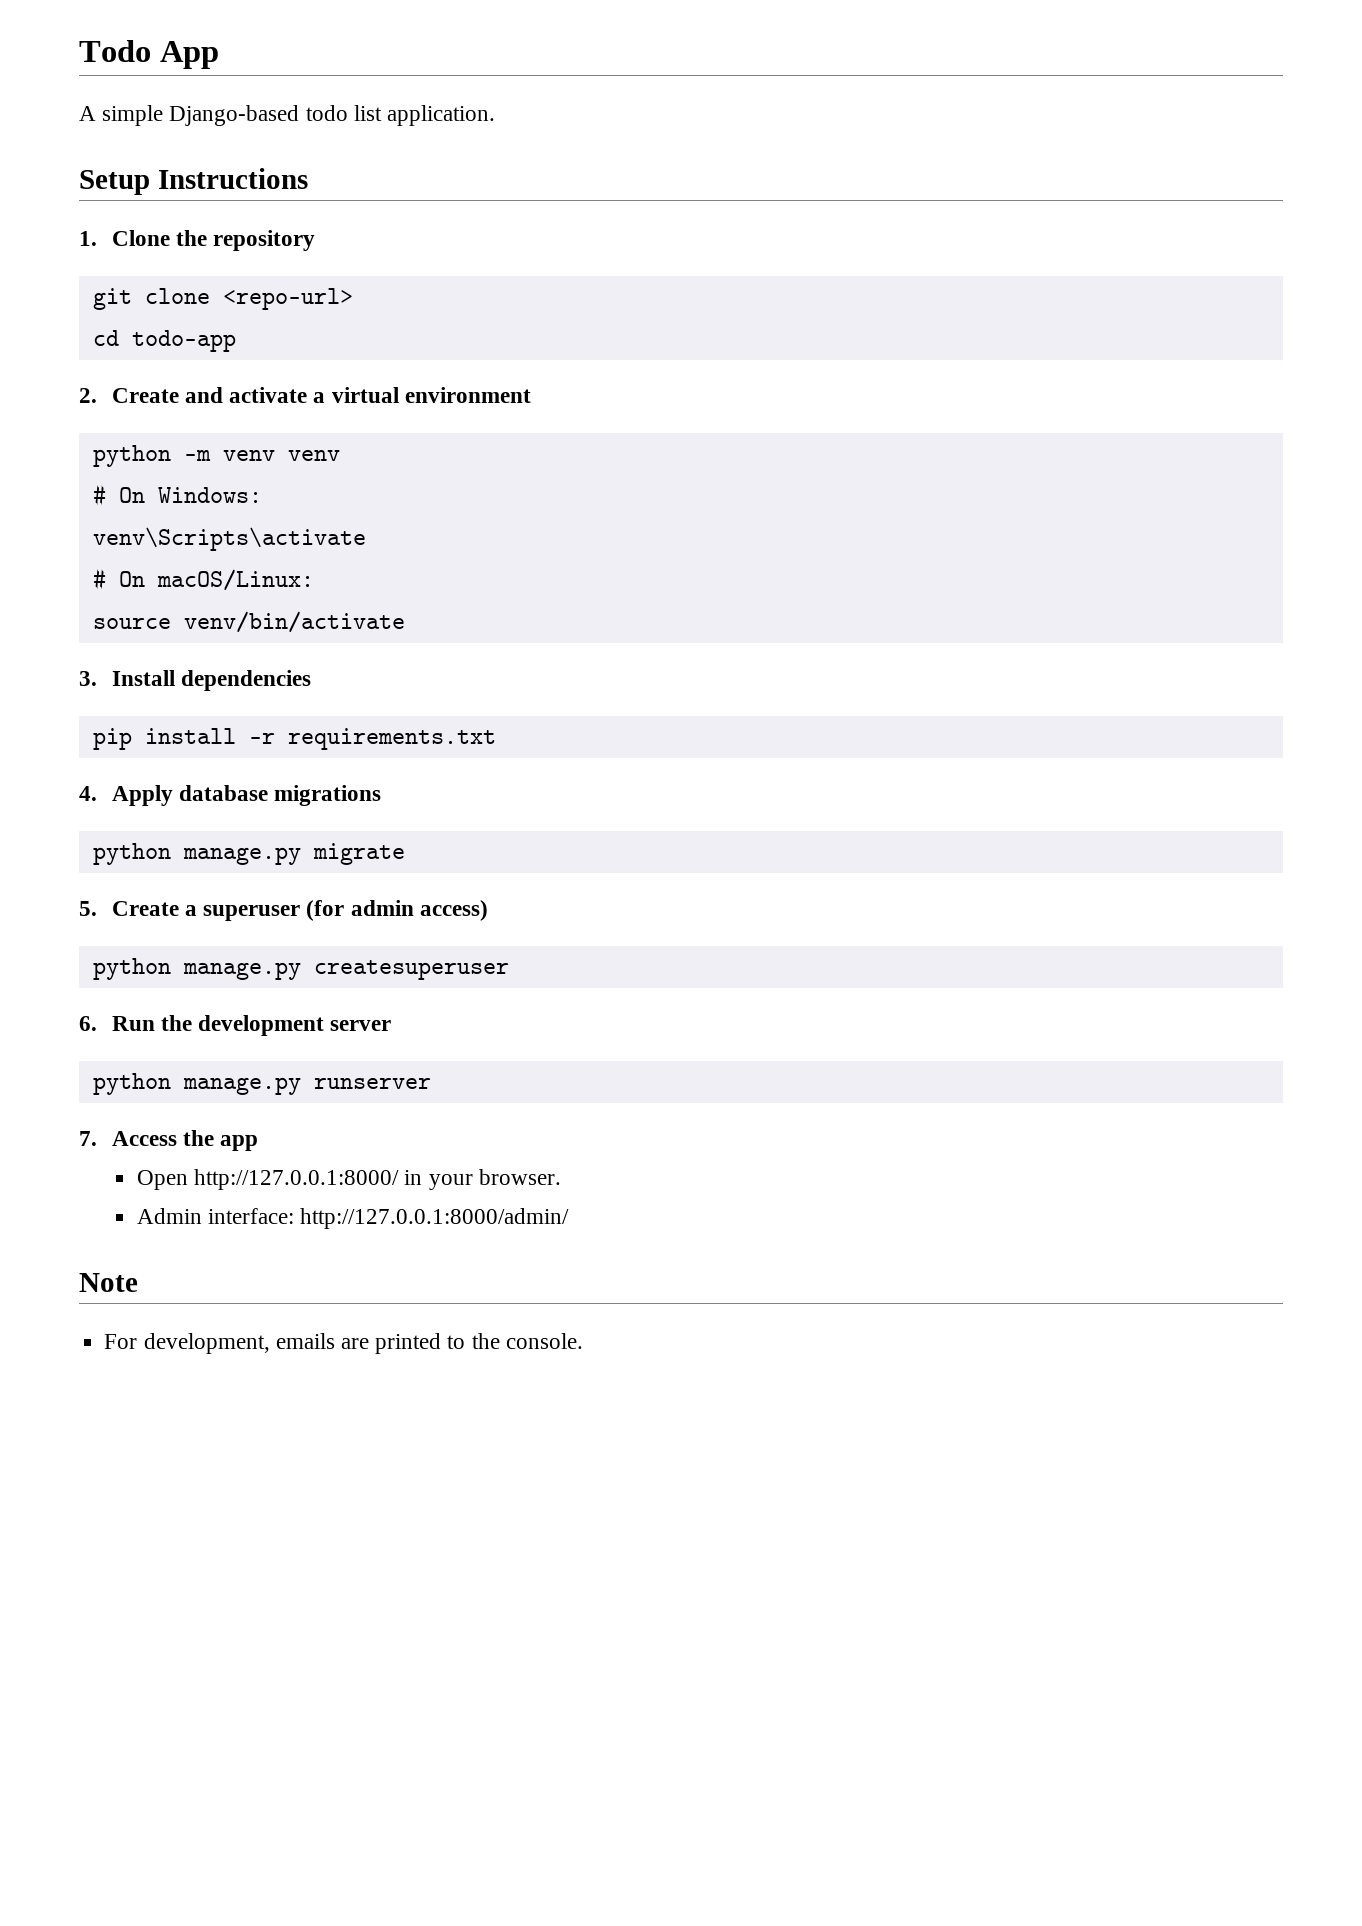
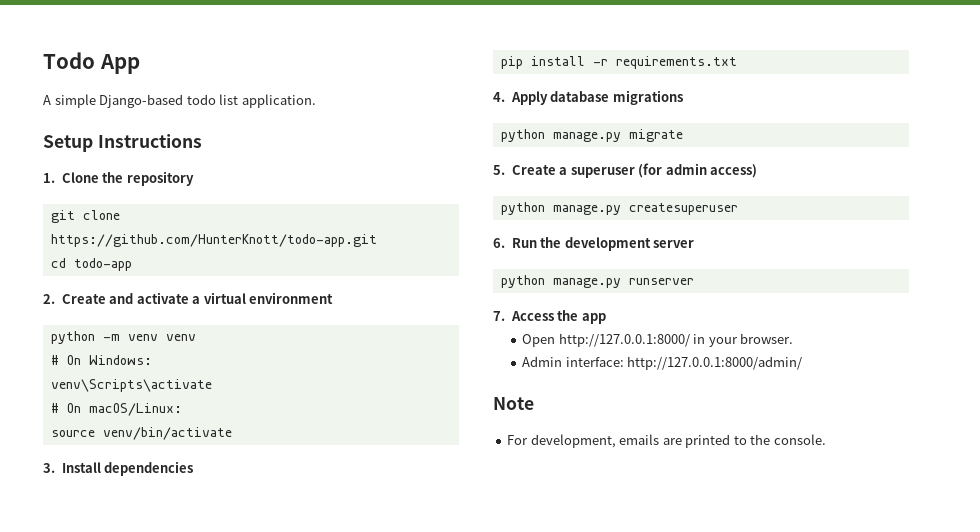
- git clone <repo-url>
+ git clone https://github.com/HunterKnott/todo-app.git

